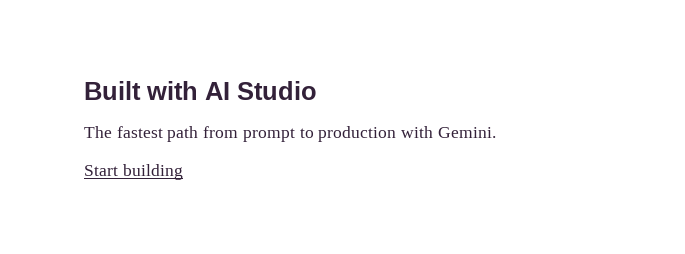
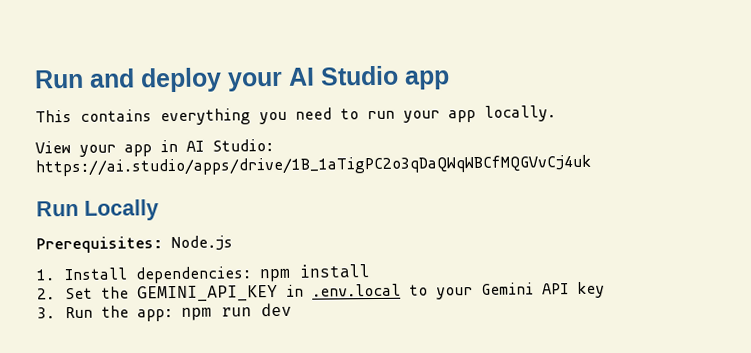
- Built with AI Studio
- The fastest path from prompt to production with Gemini.
- Start building
+ Run and deploy your AI Studio app
+ This contains everything you need to run your app locally.
+ View your app in AI Studio: https://ai.studio/apps/drive/1B_1aTigPC2o3qDaQWqWBCfMQGVvCj4uk
+ Run Locally
+ Prerequisites: Node.js
+ 1. Install dependencies: npm install
+ 2. Set the GEMINI_API_KEY in .env.local to your Gemini API key
+ 3. Run the app: npm run dev

